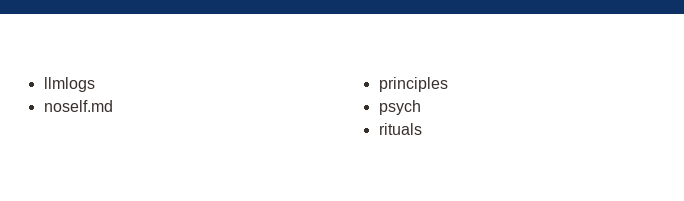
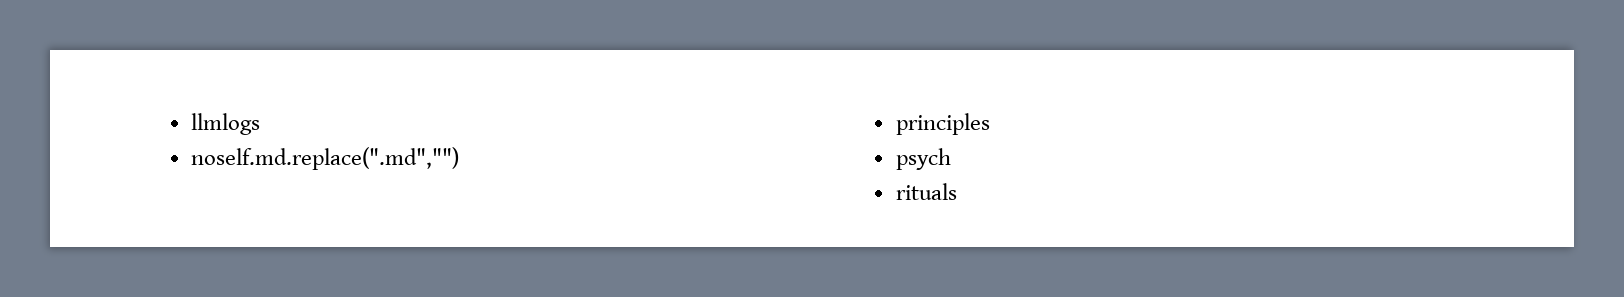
- noself.md
+ noself.md.replace(".md","")

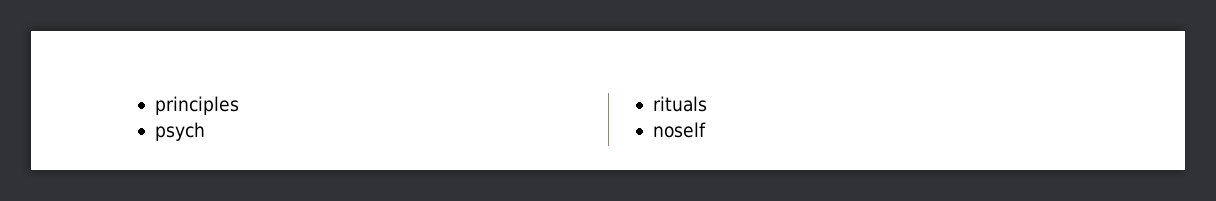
- llmlogs
- noself.md.replace(".md","")
+ noself

